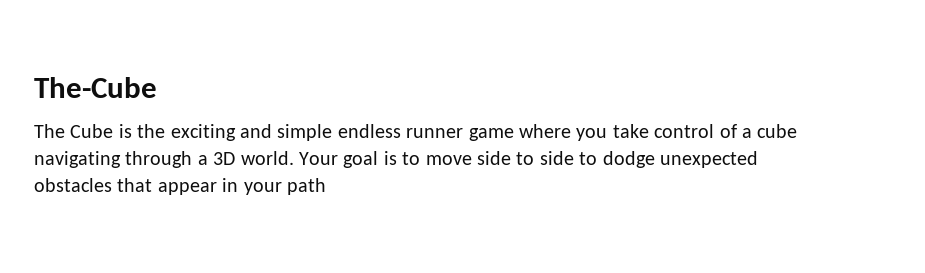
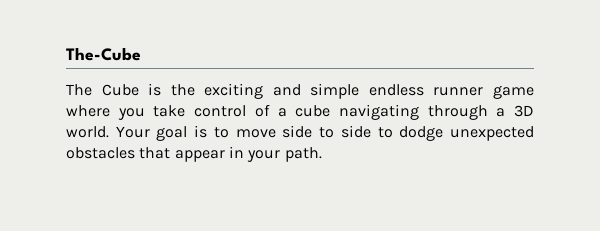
- Your goal is to move side to side to dodge unexpected obstacles that appear in your path
+ Your goal is to move side to side to dodge unexpected obstacles that appear in your path.

